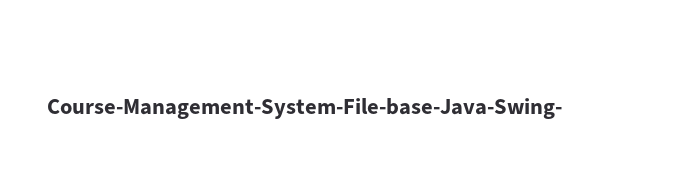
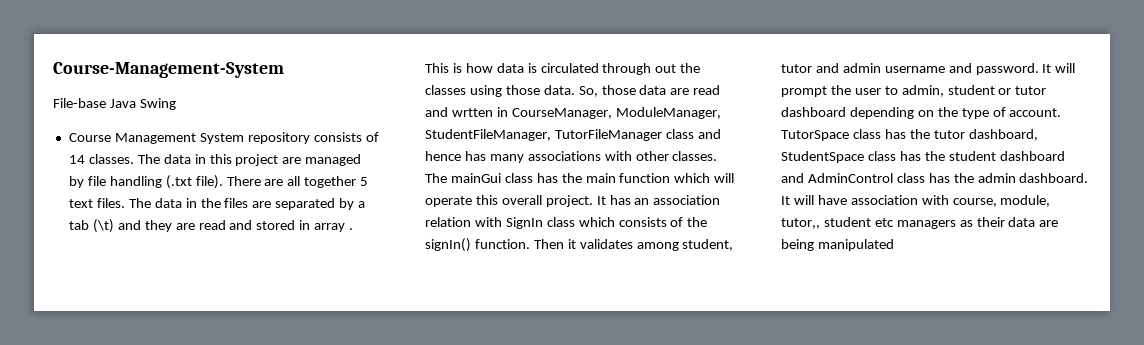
- Course-Management-System-File-base-Java-Swing-
+ Course-Management-System
+ File-base Java Swing
+ Course Management System repository consists of 14 classes. The data in this project are managed by file handling (.txt file). There are all together 5 text files. The data in the files are separated by a tab (\t) and they are read and stored in array . This is how data is circulated through out the classes using those data. So, those data are read and wrtten in CourseManager, ModuleManager, StudentFileManager, TutorFileManager class and hence has many associations with other classes. The mainGui class has the main function which will operate this overall project. It has an association relation with SignIn class which consists of the signIn() function. Then it validates among student, tutor and admin username and password. It will prompt the user to admin, student or tutor dashboard depending on the type of account. TutorSpace class has the tutor dashboard, StudentSpace class has the student dashboard and AdminControl class has the admin dashboard. It will have association with course, module, tutor,, student etc managers as their data are being manipulated

